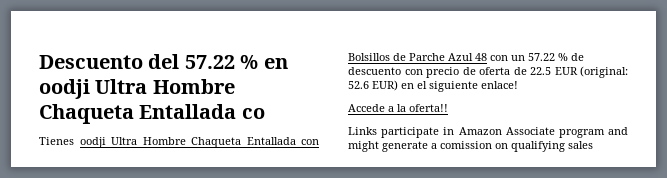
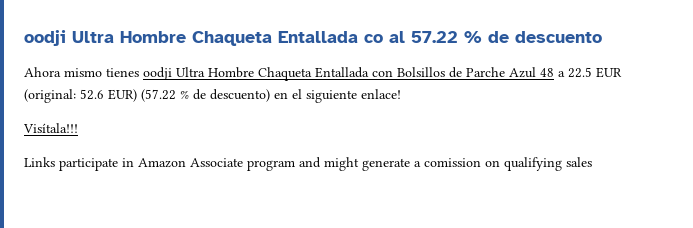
- Descuento del 57.22 % en oodji Ultra Hombre Chaqueta Entallada co
- Tienes oodji Ultra Hombre Chaqueta Entallada con Bolsillos de Parche Azul 48 con un 57.22 % de descuento con precio de oferta de 22.5 EUR (original: 52.6 EUR) en el siguiente enlace!
+ oodji Ultra Hombre Chaqueta Entallada co al 57.22 % de descuento
+ Ahora mismo tienes oodji Ultra Hombre Chaqueta Entallada con Bolsillos de Parche Azul 48 a 22.5 EUR (original: 52.6 EUR) (57.22 % de descuento) en el siguiente enlace!
- Accede a la oferta!!
+ Visítala!!!

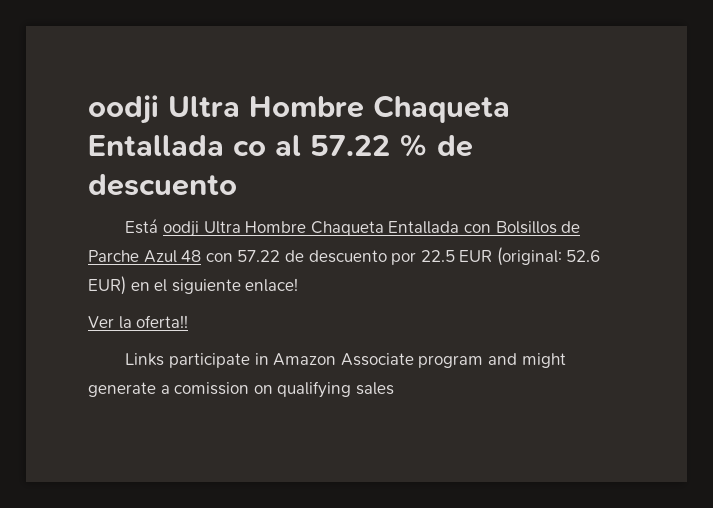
- Ahora mismo tienes oodji Ultra Hombre Chaqueta Entallada con Bolsillos de Parche Azul 48 a 22.5 EUR (original: 52.6 EUR) (57.22 % de descuento) en el siguiente enlace!
+ Está oodji Ultra Hombre Chaqueta Entallada con Bolsillos de Parche Azul 48 con 57.22 de descuento por 22.5 EUR (original: 52.6 EUR) en el siguiente enlace!
- Visítala!!!
+ Ver la oferta!!

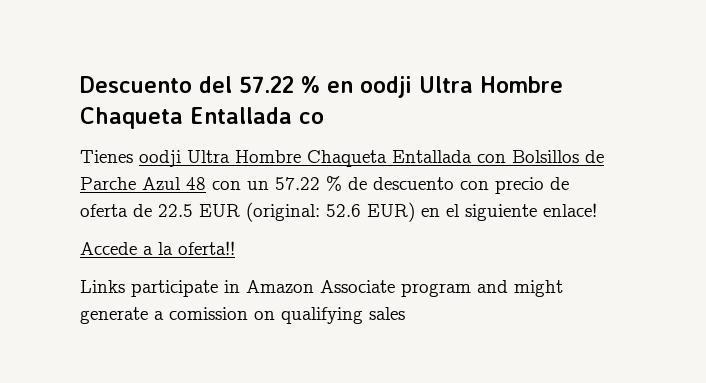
- oodji Ultra Hombre Chaqueta Entallada co al 57.22 % de descuento
- Está oodji Ultra Hombre Chaqueta Entallada con Bolsillos de Parche Azul 48 con 57.22 de descuento por 22.5 EUR (original: 52.6 EUR) en el siguiente enlace!
+ Descuento del 57.22 % en oodji Ultra Hombre Chaqueta Entallada co
+ Tienes oodji Ultra Hombre Chaqueta Entallada con Bolsillos de Parche Azul 48 con un 57.22 % de descuento con precio de oferta de 22.5 EUR (original: 52.6 EUR) en el siguiente enlace!
- Ver la oferta!!
+ Accede a la oferta!!

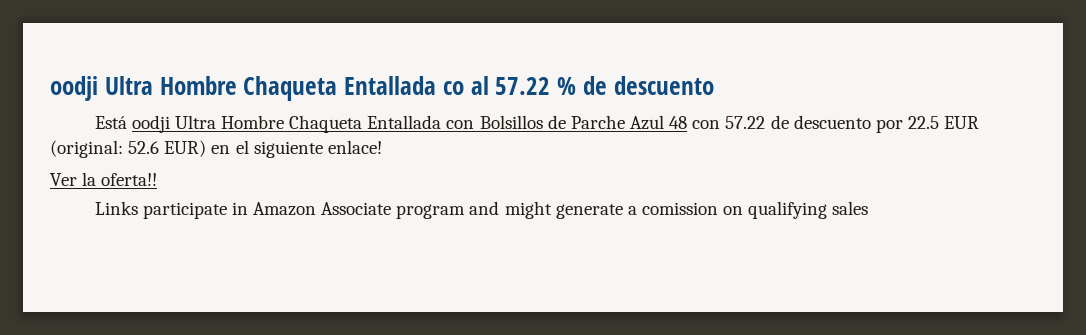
- Descuento del 57.22 % en oodji Ultra Hombre Chaqueta Entallada co
- Tienes oodji Ultra Hombre Chaqueta Entallada con Bolsillos de Parche Azul 48 con un 57.22 % de descuento con precio de oferta de 22.5 EUR (original: 52.6 EUR) en el siguiente enlace!
+ oodji Ultra Hombre Chaqueta Entallada co al 57.22 % de descuento
+ Está oodji Ultra Hombre Chaqueta Entallada con Bolsillos de Parche Azul 48 con 57.22 de descuento por 22.5 EUR (original: 52.6 EUR) en el siguiente enlace!
- Accede a la oferta!!
+ Ver la oferta!!

